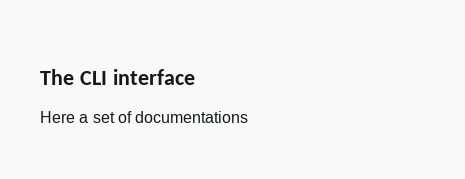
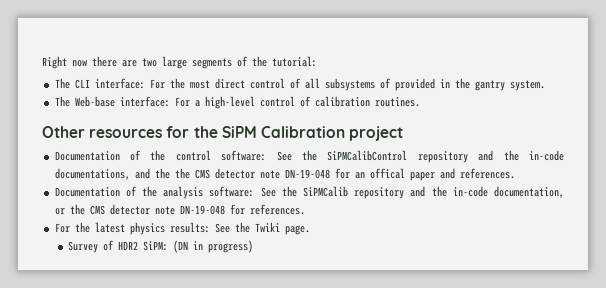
- The CLI interface
- Here a set of documentations
+ Right now there are two large segments of the tutorial:
+ The CLI interface: For the most direct control of all subsystems of provided in the gantry system.
+ The Web-base interface: For a high-level control of calibration routines.
+ Other resources for the SiPM Calibration project
+ Documentation of the control software: See the SiPMCalibControl repository and the in-code documentations, and the the CMS detector note DN-19-048 for an offical paper and references.
+ Documentation of the analysis software: See the SiPMCalib repository and the in-code documentation, or the CMS detector note DN-19-048 for references.
+ For the latest physics results: See the Twiki page.
+ Survey of HDR2 SiPM: (DN in progress)

